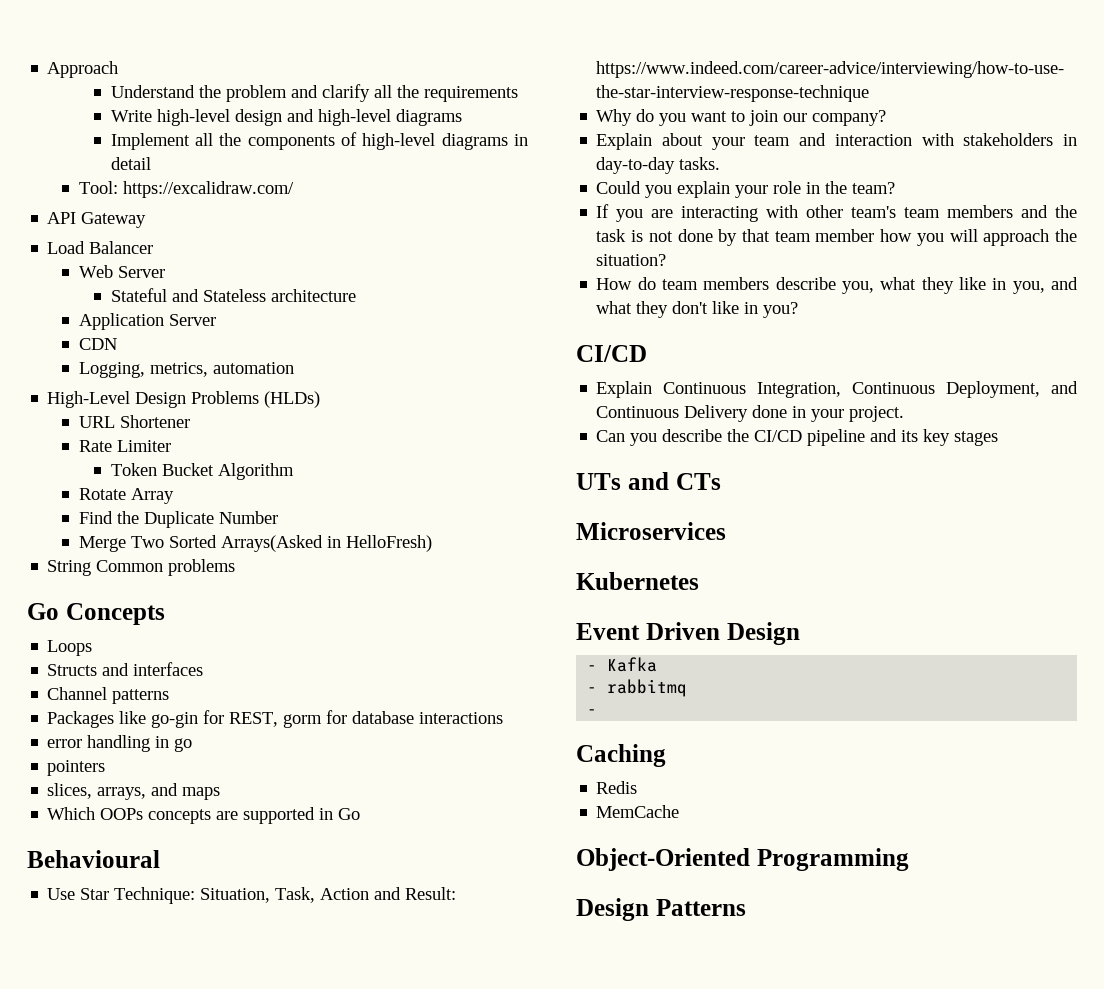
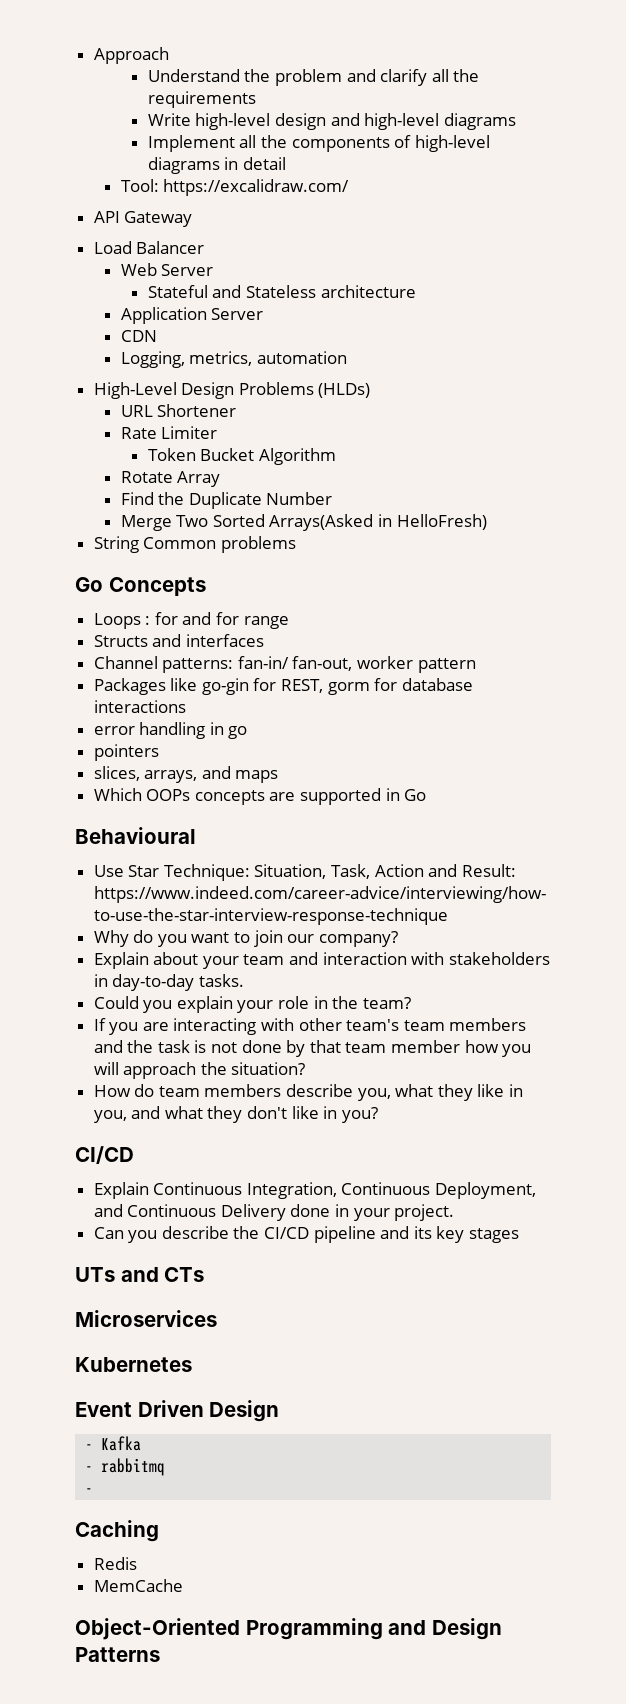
- Loops
+ Loops : for and for range
- Channel patterns
+ Channel patterns: fan-in/ fan-out, worker pattern
- Object-Oriented Programming
- Design Patterns
+ Object-Oriented Programming and Design Patterns

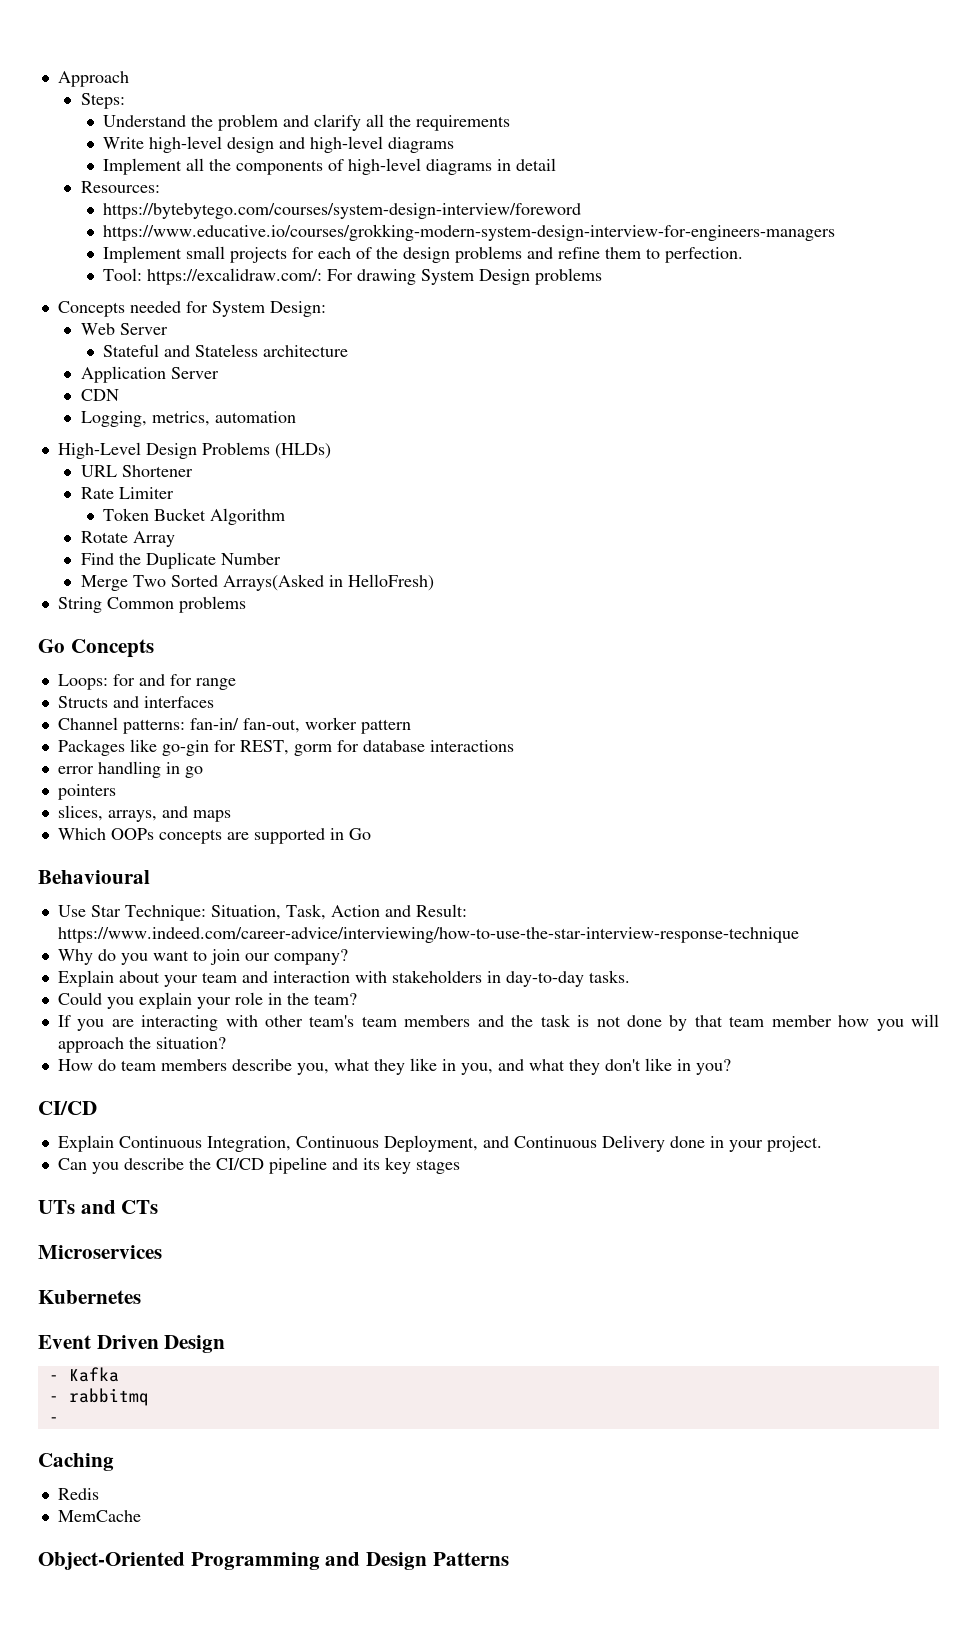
+ Steps:
- Tool: https://excalidraw.com/
- API Gateway
- Load Balancer
+ Resources:
+ https://bytebytego.com/courses/system-design-interview/foreword
+ https://www.educative.io/courses/grokking-modern-system-design-interview-for-engineers-managers
+ Implement small projects for each of the design problems and refine them to perfection.
+ Tool: https://excalidraw.com/: For drawing System Design problems
+ Concepts needed for System Design:
- Loops : for and for range
+ Loops: for and for range

